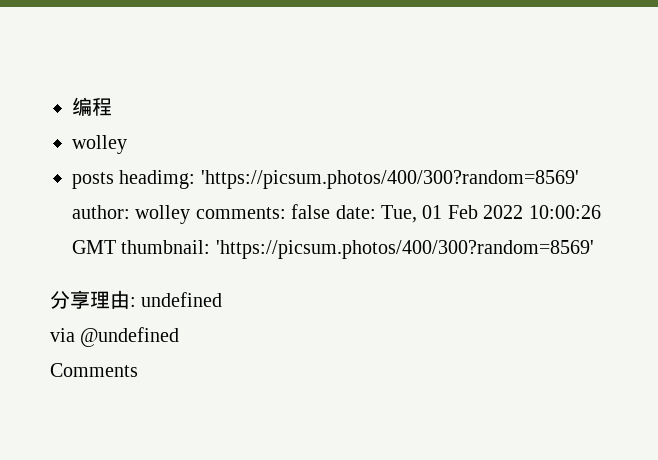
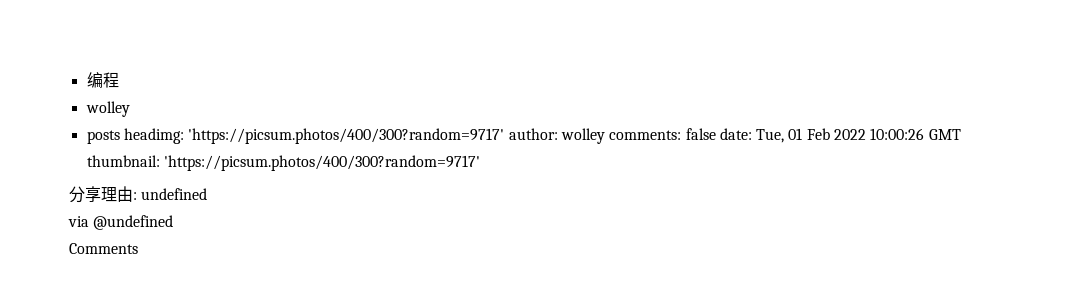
- posts headimg: 'https://picsum.photos/400/300?random=8569' author: wolley comments: false date: Tue, 01 Feb 2022 10:00:26 GMT thumbnail: 'https://picsum.photos/400/300?random=8569'
+ posts headimg: 'https://picsum.photos/400/300?random=9717' author: wolley comments: false date: Tue, 01 Feb 2022 10:00:26 GMT thumbnail: 'https://picsum.photos/400/300?random=9717'

